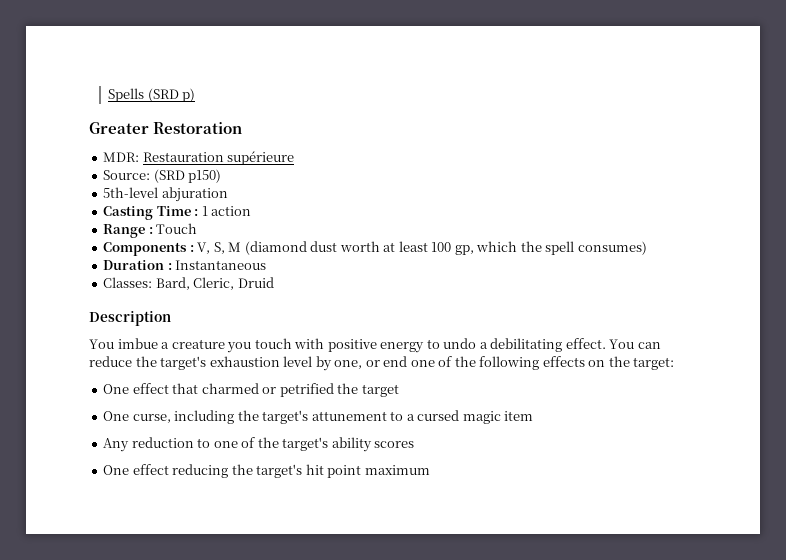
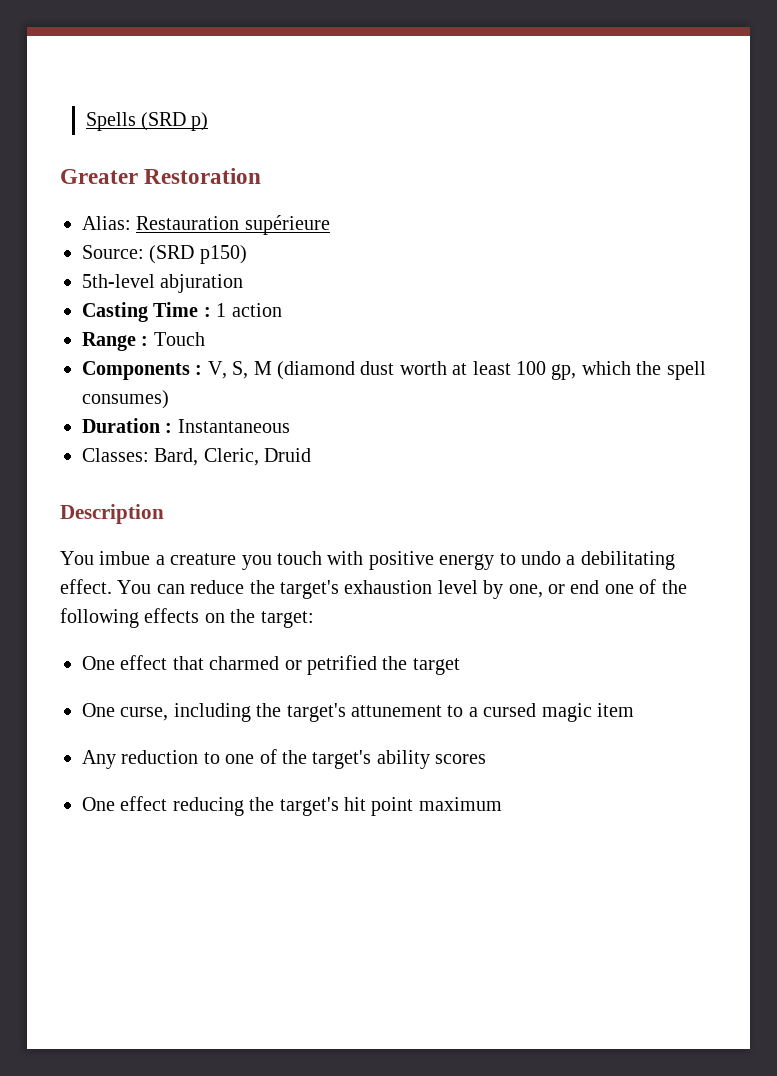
- MDR: Restauration supérieure
+ Alias: Restauration supérieure

